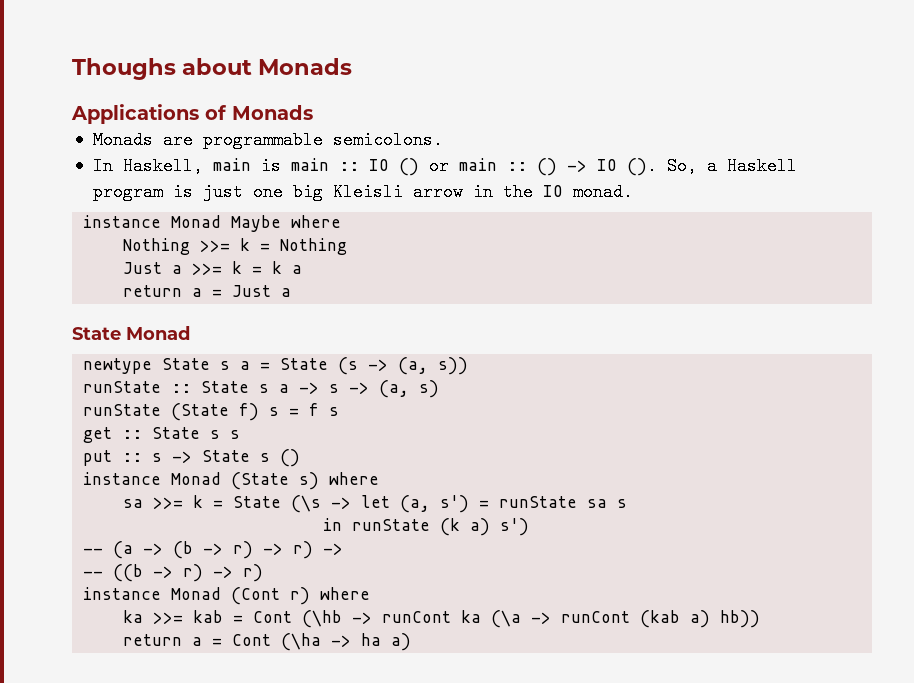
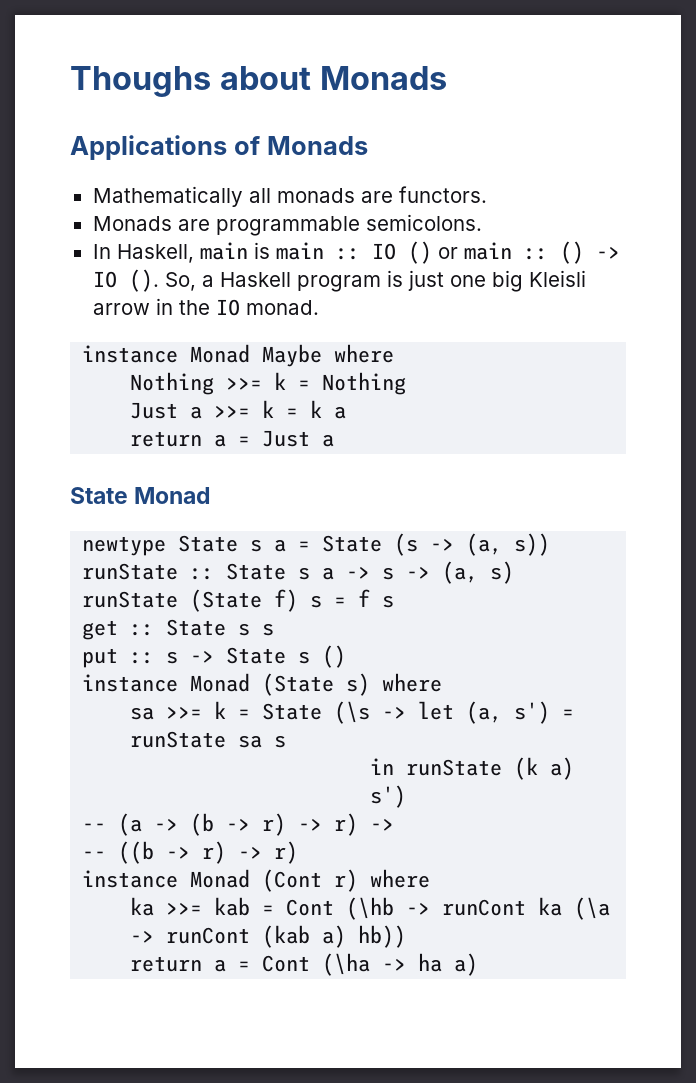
+ Mathematically all monads are functors.

